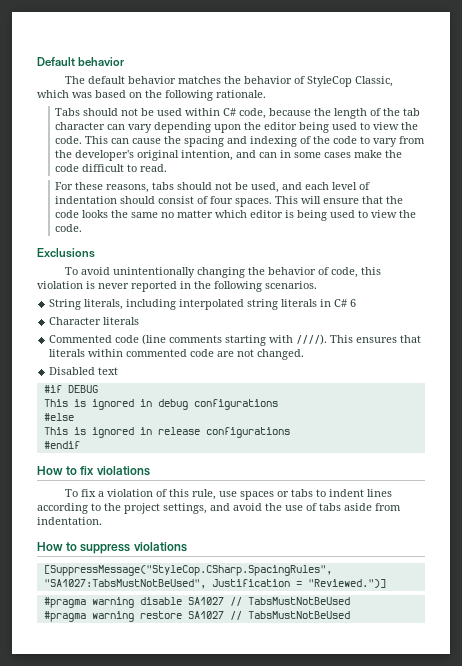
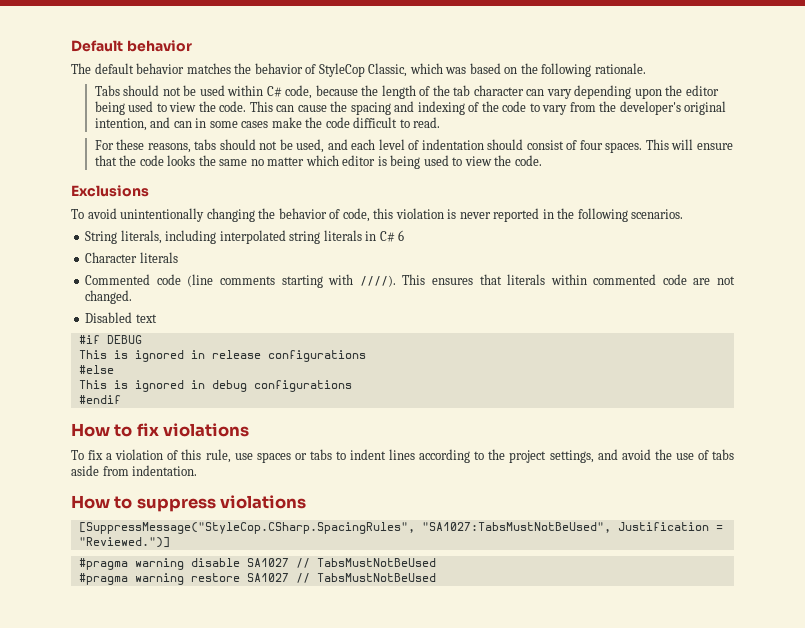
- This is ignored in debug configurations
+ This is ignored in release configurations
- This is ignored in release configurations
+ This is ignored in debug configurations

